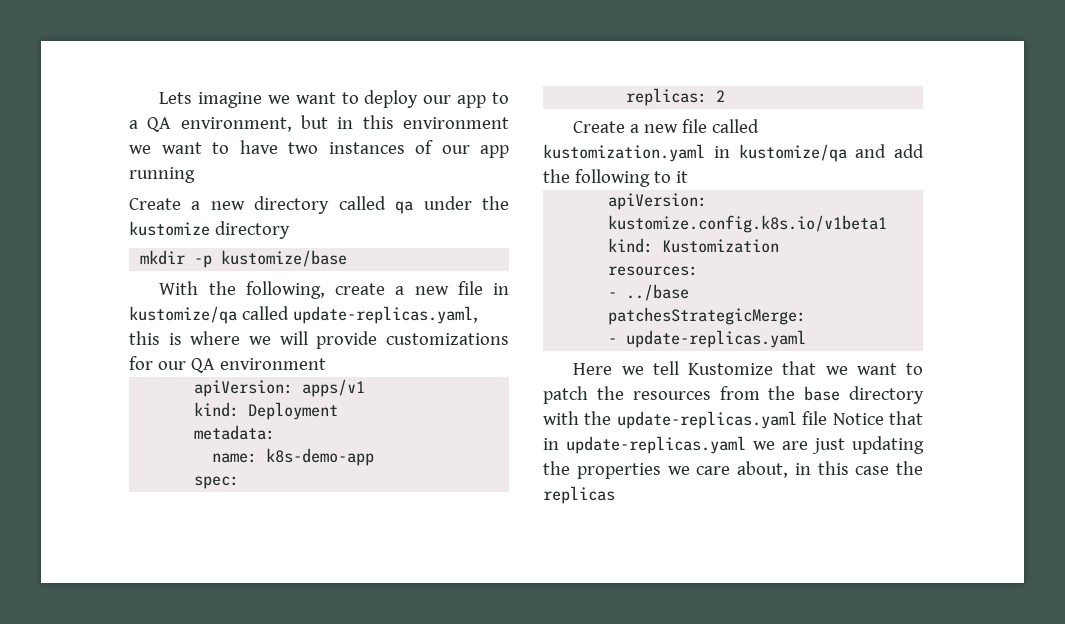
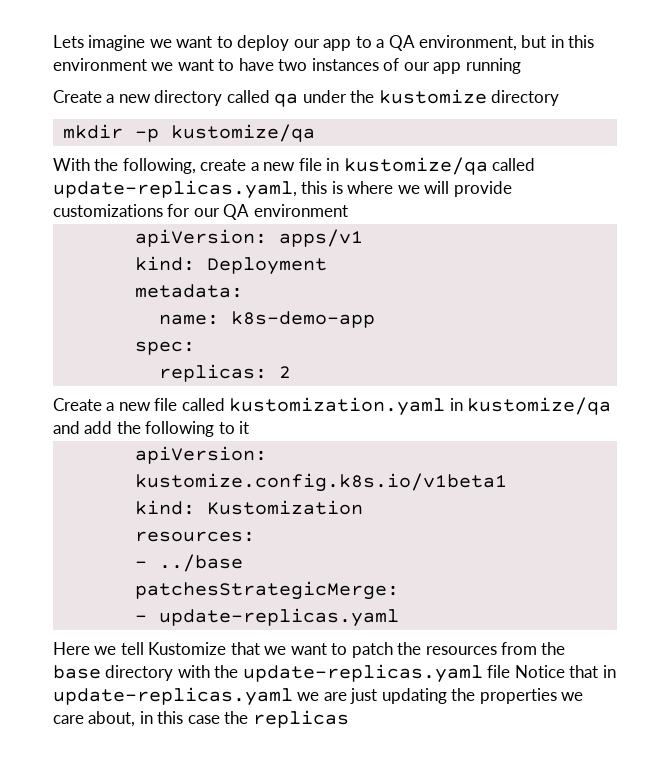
- mkdir -p kustomize/base
+ mkdir -p kustomize/qa

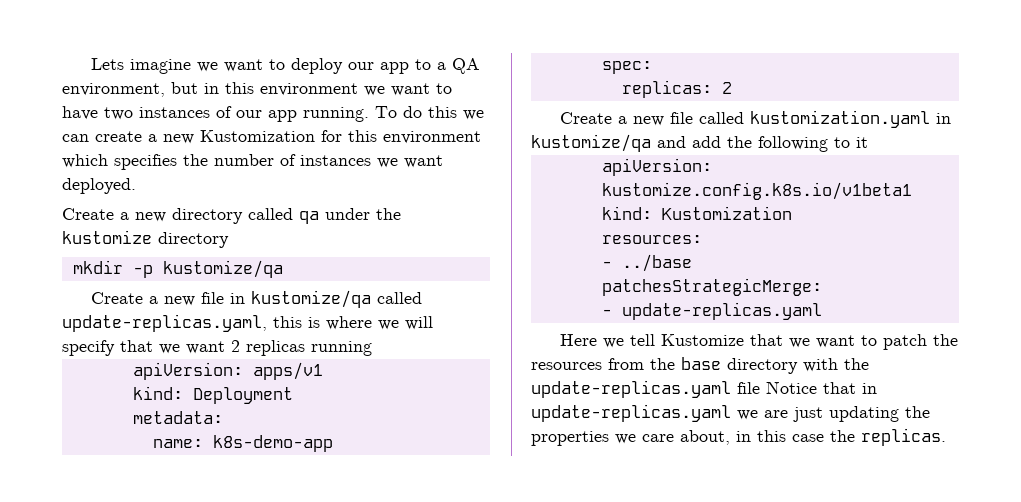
- Lets imagine we want to deploy our app to a QA environment, but in this environment we want to have two instances of our app running
+ Lets imagine we want to deploy our app to a QA environment, but in this environment we want to have two instances of our app running. To do this we can create a new Kustomization for this environment which specifies the number of instances we want deployed.
- With the following, create a new file in kustomize/qa called update-replicas.yaml, this is where we will provide customizations for our QA environment
+ Create a new file in kustomize/qa called update-replicas.yaml, this is where we will specify that we want 2 replicas running
- Here we tell Kustomize that we want to patch the resources from the base directory with the update-replicas.yaml file Notice that in update-replicas.yaml we are just updating the properties we care about, in this case the replicas
+ Here we tell Kustomize that we want to patch the resources from the base directory with the update-replicas.yaml file Notice that in update-replicas.yaml we are just updating the properties we care about, in this case the replicas.

